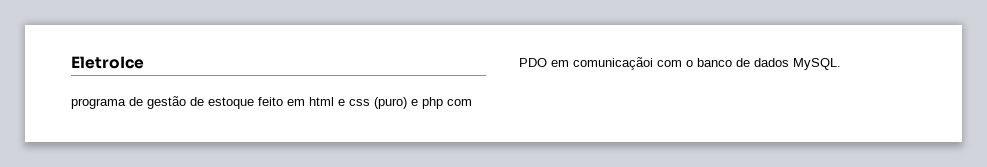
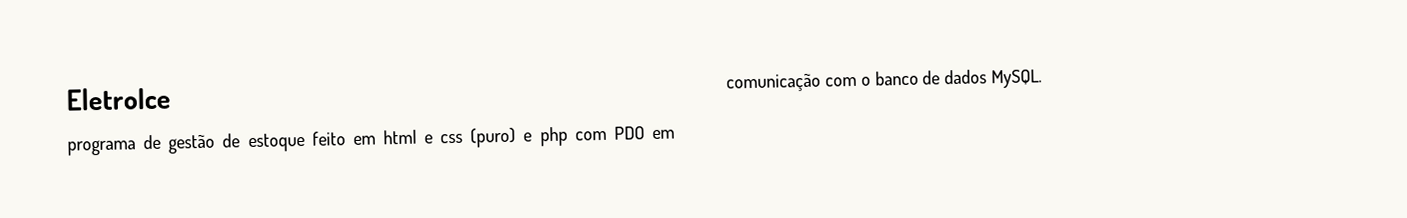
- programa de gestão de estoque feito em html e css (puro) e php com PDO em comunicaçãoi com o banco de dados MySQL.
+ programa de gestão de estoque feito em html e css (puro) e php com PDO em comunicação com o banco de dados MySQL.

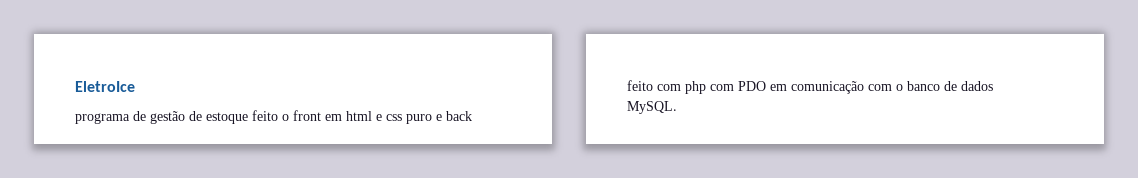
- programa de gestão de estoque feito em html e css (puro) e php com PDO em comunicação com o banco de dados MySQL.
+ programa de gestão de estoque feito o front em html e css puro e back feito com php com PDO em comunicação com o banco de dados MySQL.

